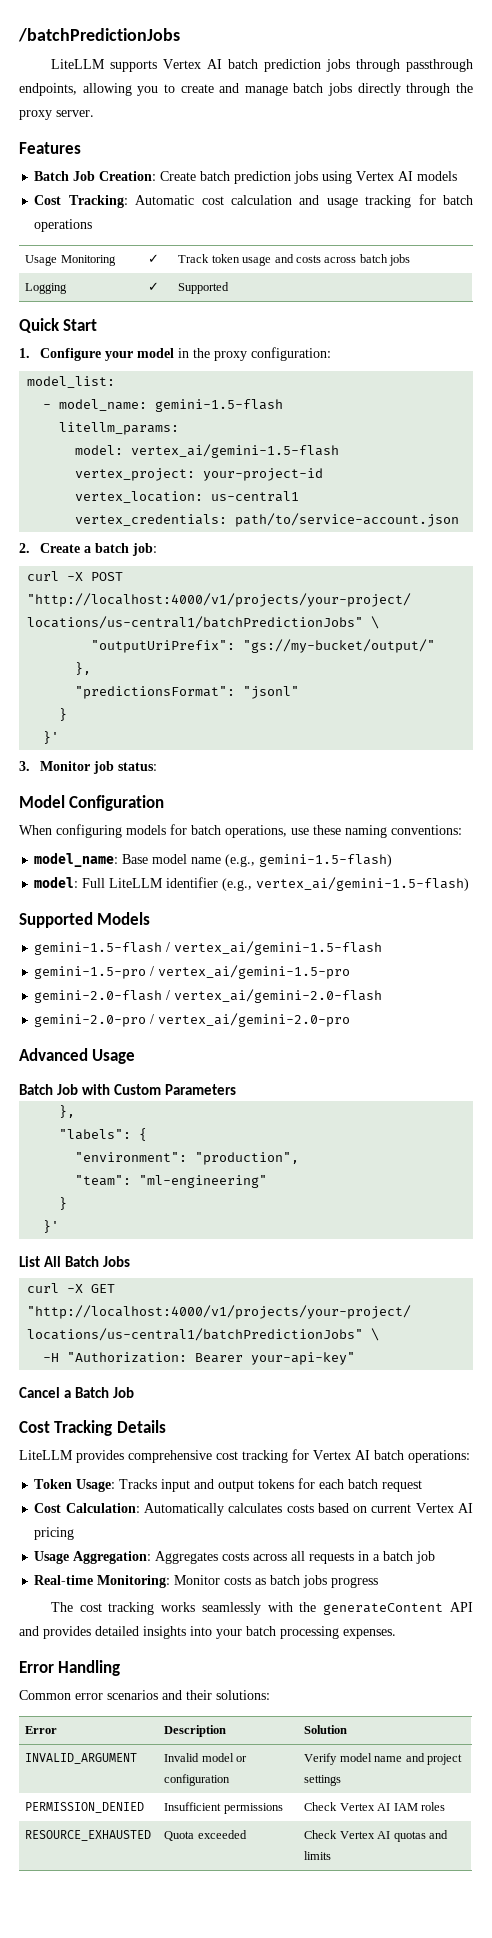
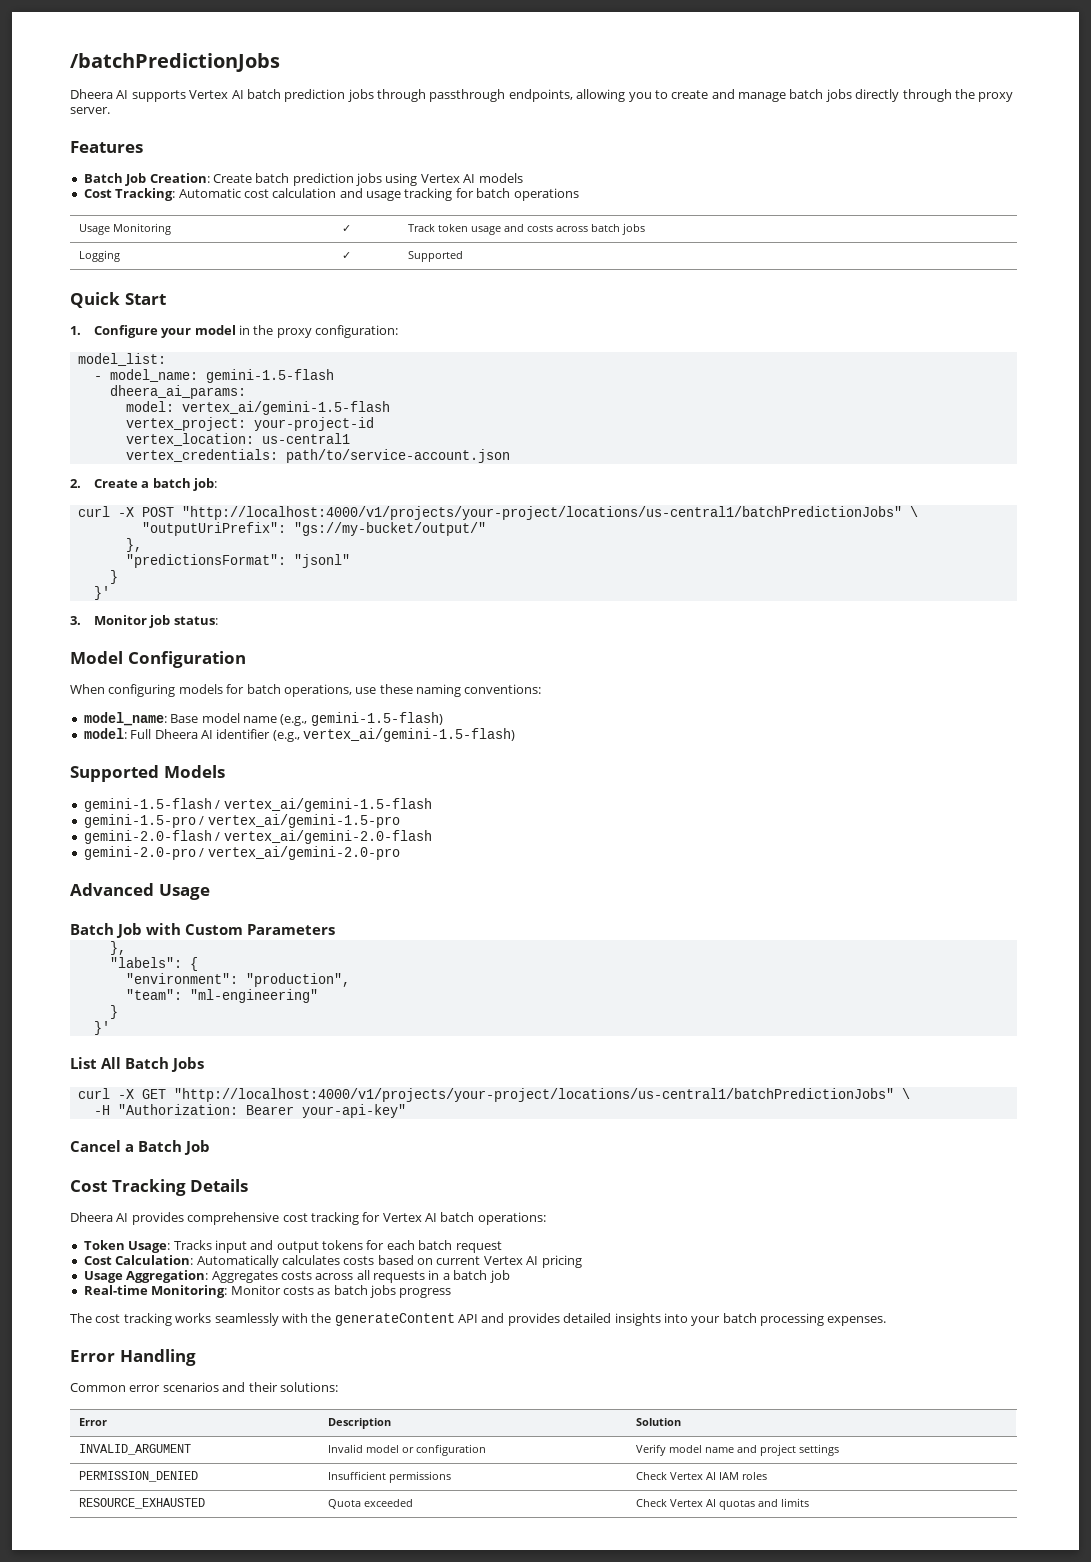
- LiteLLM supports Vertex AI batch prediction jobs through passthrough endpoints, allowing you to create and manage batch jobs directly through the proxy server.
+ Dheera AI supports Vertex AI batch prediction jobs through passthrough endpoints, allowing you to create and manage batch jobs directly through the proxy server.
- litellm_params:
+ dheera_ai_params:
- model: Full LiteLLM identifier (e.g., vertex_ai/gemini-1.5-flash)
+ model: Full Dheera AI identifier (e.g., vertex_ai/gemini-1.5-flash)
- LiteLLM provides comprehensive cost tracking for Vertex AI batch operations:
+ Dheera AI provides comprehensive cost tracking for Vertex AI batch operations:

